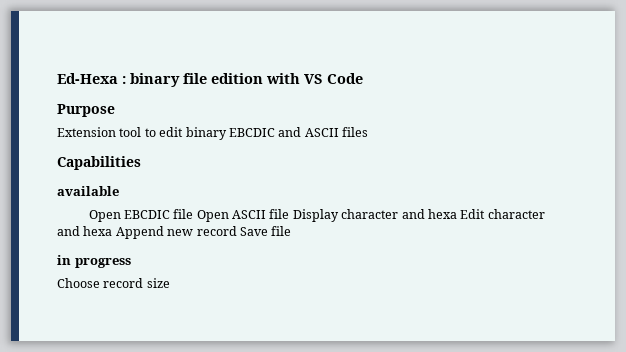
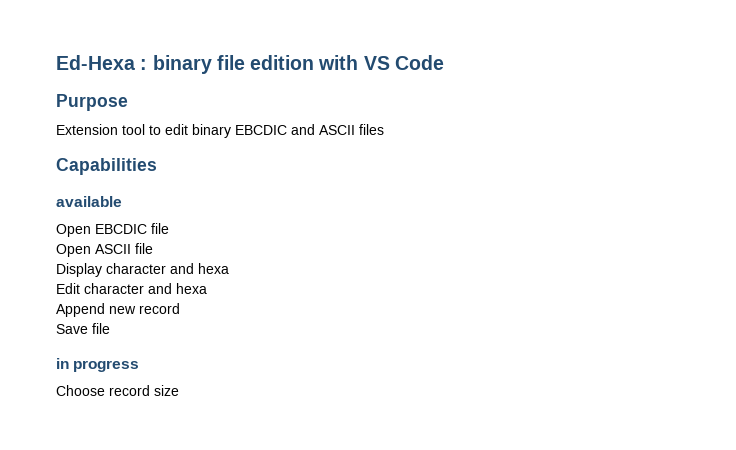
- Open EBCDIC file Open ASCII file Display character and hexa Edit character and hexa Append new record Save file
+ Open EBCDIC file
+ Open ASCII file
+ Display character and hexa
+ Edit character and hexa
+ Append new record
+ Save file

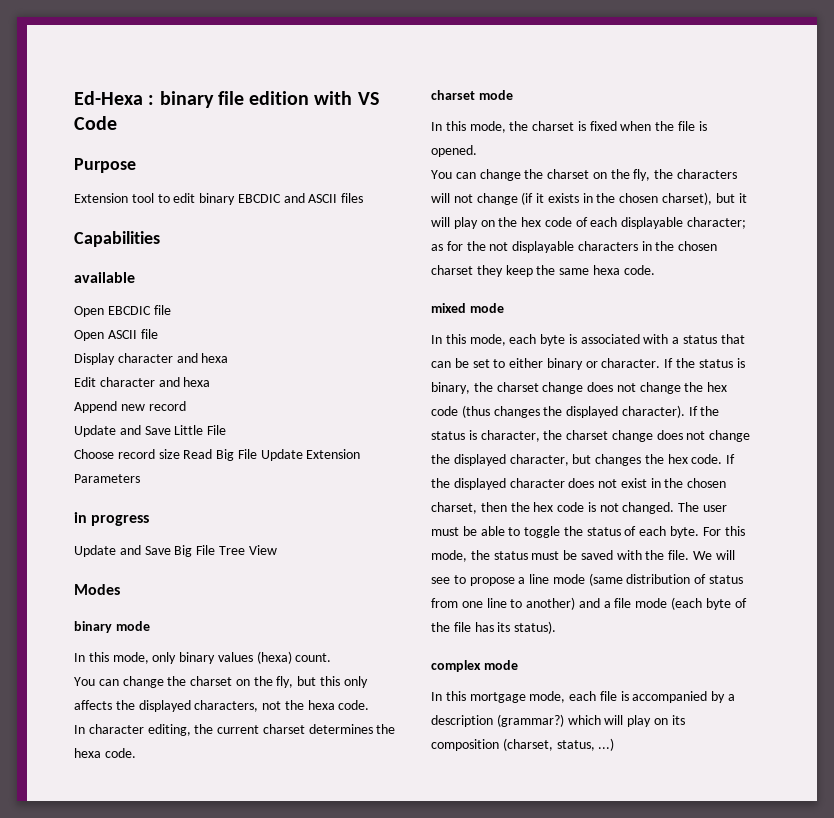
- Save file
+ Update and Save Little File
+ Choose record size Read Big File Update Extension Parameters
  in progress
- Choose record size
+ Update and Save Big File Tree View
+ Modes
+ binary mode
+ In this mode, only binary values (hexa) count.
+ You can change the charset on the fly, but this only affects the displayed characters, not the hexa code.
+ In character editing, the current charset determines the hexa code.
+ charset mode
+ In this mode, the charset is fixed when the file is opened.
+ You can change the charset on the fly, the characters will not change (if it exists in the chosen charset), but it will play on the hex code of each displayable character; as for the not displayable characters in the chosen charset they keep the same hexa code.
+ mixed mode
+ In this mode, each byte is associated with a status that can be set to either binary or character. If the status is binary, the charset change does not change the hex code (thus changes the displayed character). If the status is character, the charset change does not change the displayed character, but changes the hex code. If the displayed character does not exist in the chosen charset, then the hex code is not changed. The user must be able to toggle the status of each byte. For this mode, the status must be saved with the file. We will see to propose a line mode (same distribution of status from one line to another) and a file mode (each byte of the file has its status).
+ complex mode
+ In this mortgage mode, each file is accompanied by a description (grammar?) which will play on its composition (charset, status, ...)

